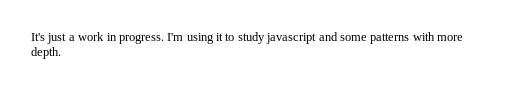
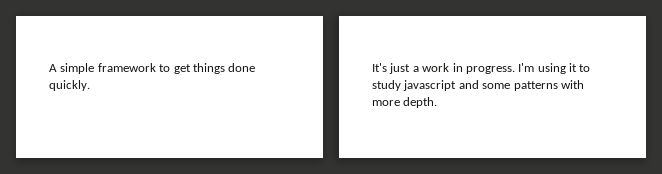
+ A simple framework to get things done quickly.

